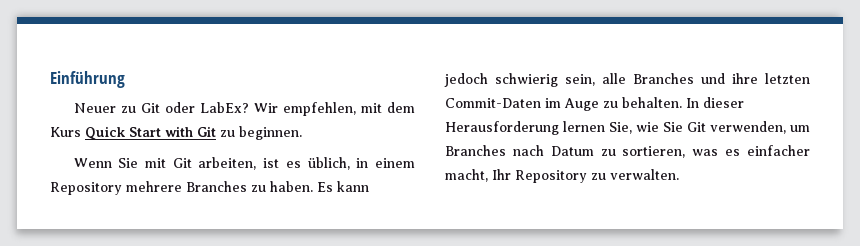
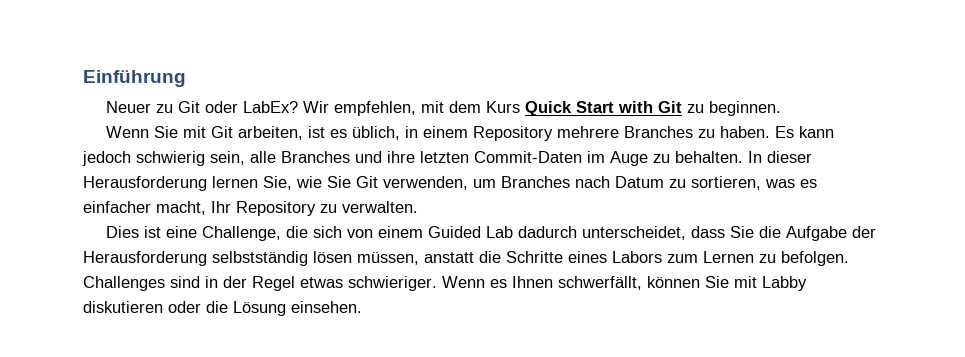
+ Dies ist eine Challenge, die sich von einem Guided Lab dadurch unterscheidet, dass Sie die Aufgabe der Herausforderung selbstständig lösen müssen, anstatt die Schritte eines Labors zum Lernen zu befolgen. Challenges sind in der Regel etwas schwieriger. Wenn es Ihnen schwerfällt, können Sie mit Labby diskutieren oder die Lösung einsehen.

